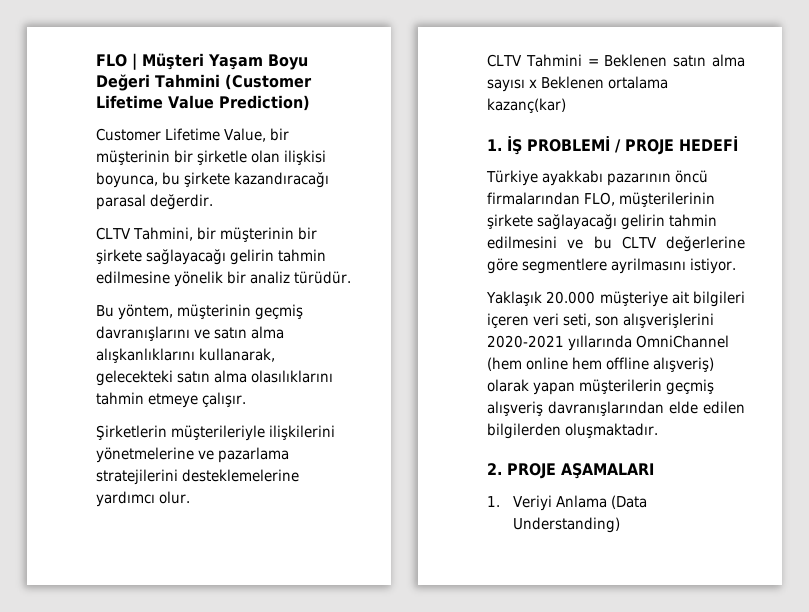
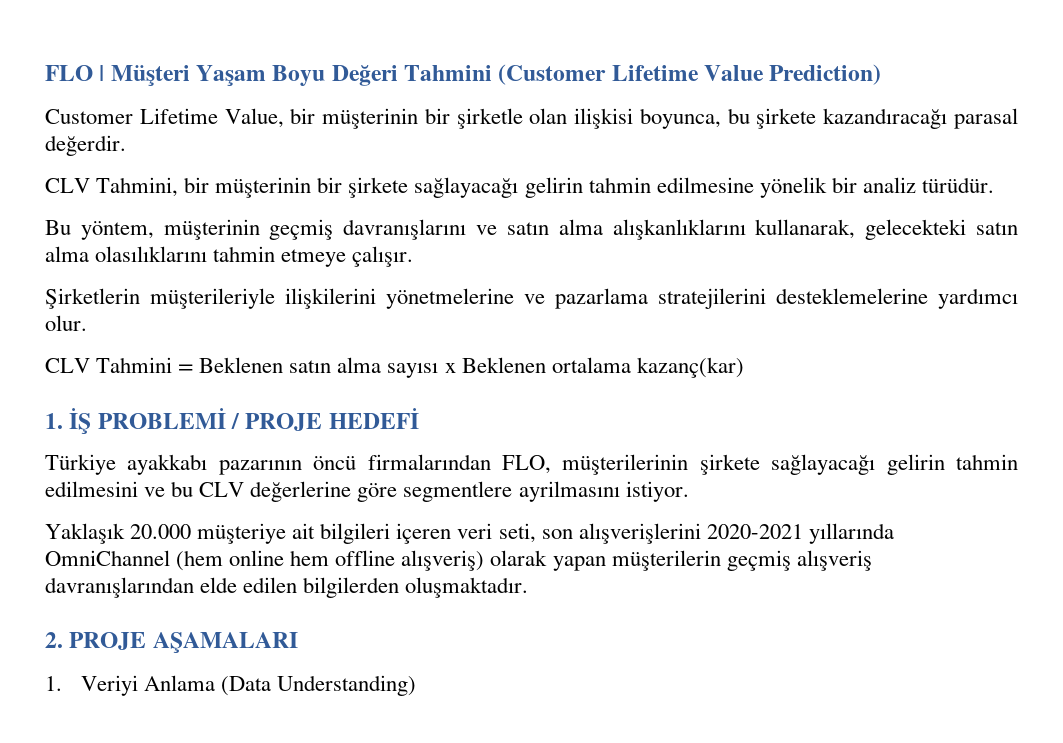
- CLTV Tahmini, bir müşterinin bir şirkete sağlayacağı gelirin tahmin edilmesine yönelik bir analiz türüdür.
+ CLV Tahmini, bir müşterinin bir şirkete sağlayacağı gelirin tahmin edilmesine yönelik bir analiz türüdür.
- CLTV Tahmini = Beklenen satın alma sayısı x Beklenen ortalama kazanç(kar)
+ CLV Tahmini = Beklenen satın alma sayısı x Beklenen ortalama kazanç(kar)
- Türkiye ayakkabı pazarının öncü firmalarından FLO, müşterilerinin şirkete sağlayacağı gelirin tahmin edilmesini ve bu CLTV değerlerine göre segmentlere ayrilmasını istiyor.
+ Türkiye ayakkabı pazarının öncü firmalarından FLO, müşterilerinin şirkete sağlayacağı gelirin tahmin edilmesini ve bu CLV değerlerine göre segmentlere ayrilmasını istiyor.

